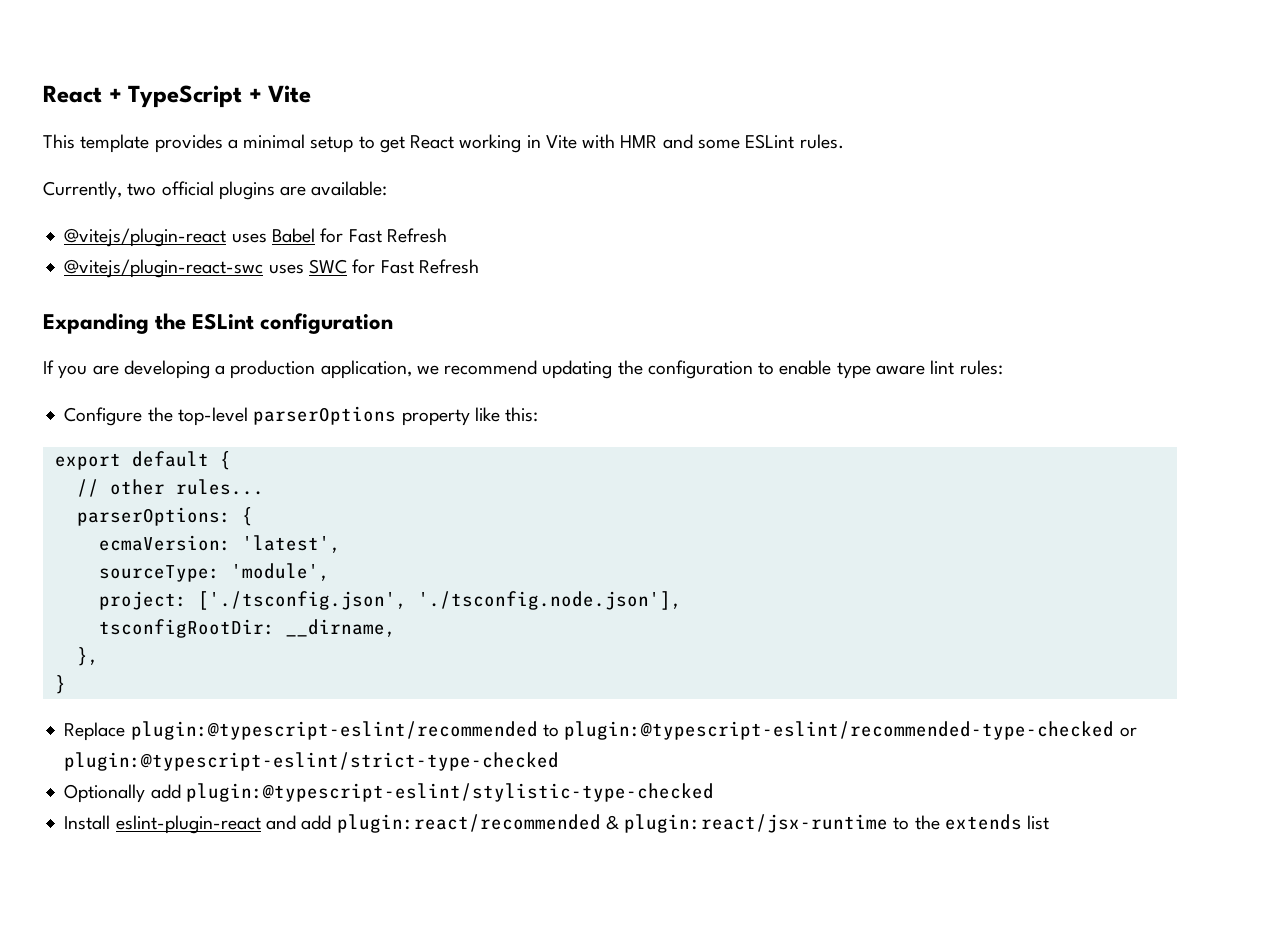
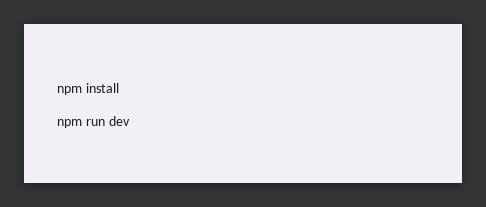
- React + TypeScript + Vite
- This template provides a minimal setup to get React working in Vite with HMR and some ESLint rules.
- Currently, two official plugins are available:
- @vitejs/plugin-react uses Babel for Fast Refresh
- @vitejs/plugin-react-swc uses SWC for Fast Refresh
- Expanding the ESLint configuration
- If you are developing a production application, we recommend updating the configuration to enable type aware lint rules:
- Configure the top-level parserOptions property like this:
- export default {
- // other rules...
- parserOptions: {
- ecmaVersion: 'latest',
- sourceType: 'module',
- project: ['./tsconfig.json', './tsconfig.node.json'],
- tsconfigRootDir: __dirname,
- },
- }
- Replace plugin:@typescript-eslint/recommended to plugin:@typescript-eslint/recommended-type-checked or plugin:@typescript-eslint/strict-type-checked
- Optionally add plugin:@typescript-eslint/stylistic-type-checked
- Install eslint-plugin-react and add plugin:react/recommended & plugin:react/jsx-runtime to the extends list
+ npm install
+ npm run dev

